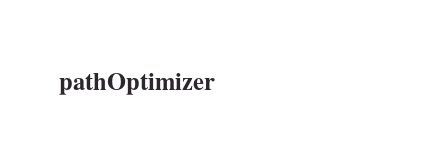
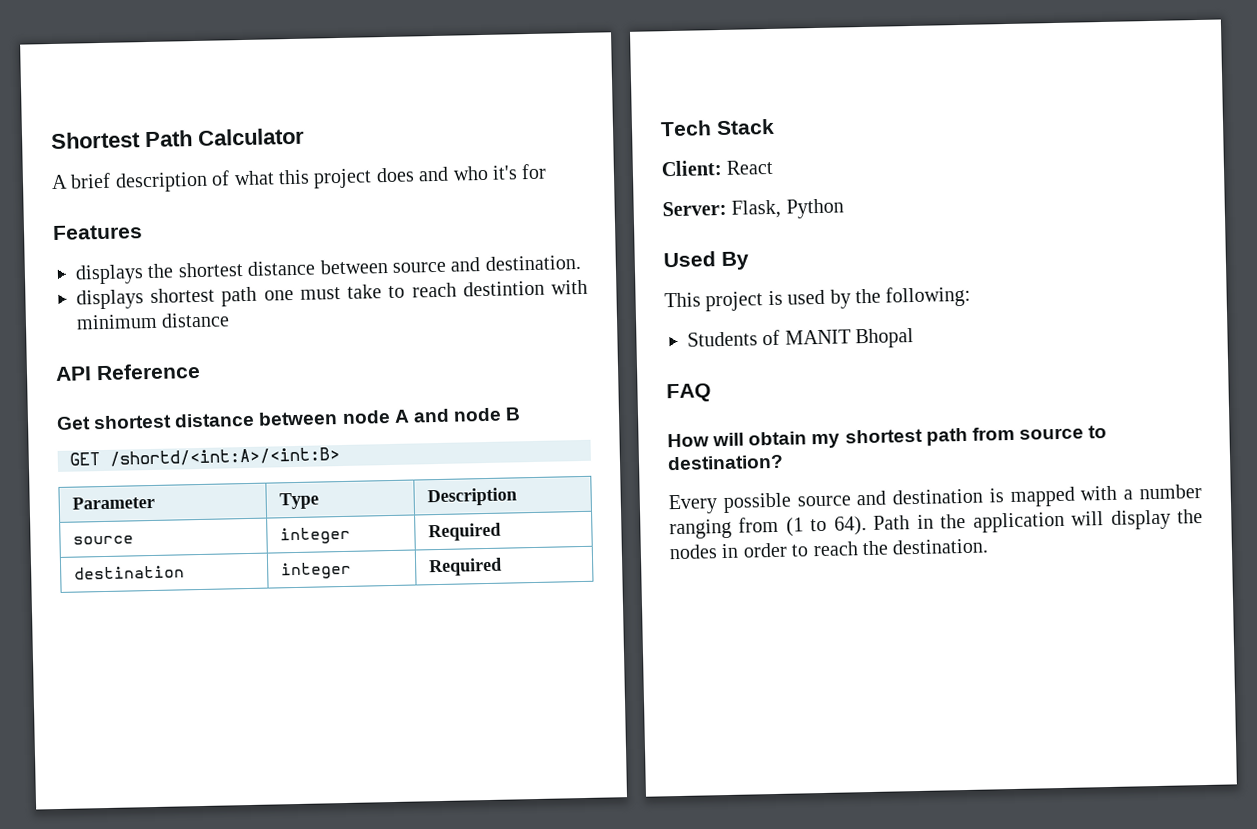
- pathOptimizer
+ Shortest Path Calculator
+ A brief description of what this project does and who it's for
+ Features
+ displays the shortest distance between source and destination.
+ displays shortest path one must take to reach destintion with minimum distance
+ API Reference
+ Get shortest distance between node A and node B
+ GET /shortd/<int:A>/<int:B>
+ Parameter | Type | Description
+ source | integer | Required
+ destination | integer | Required
+ Tech Stack
+ Client: React
+ Server: Flask, Python
+ Used By
+ This project is used by the following:
+ Students of MANIT Bhopal
+ FAQ
+ How will obtain my shortest path from source to destination?
+ Every possible source and destination is mapped with a number ranging from (1 to 64). Path in the application will display the nodes in order to reach the destination.

